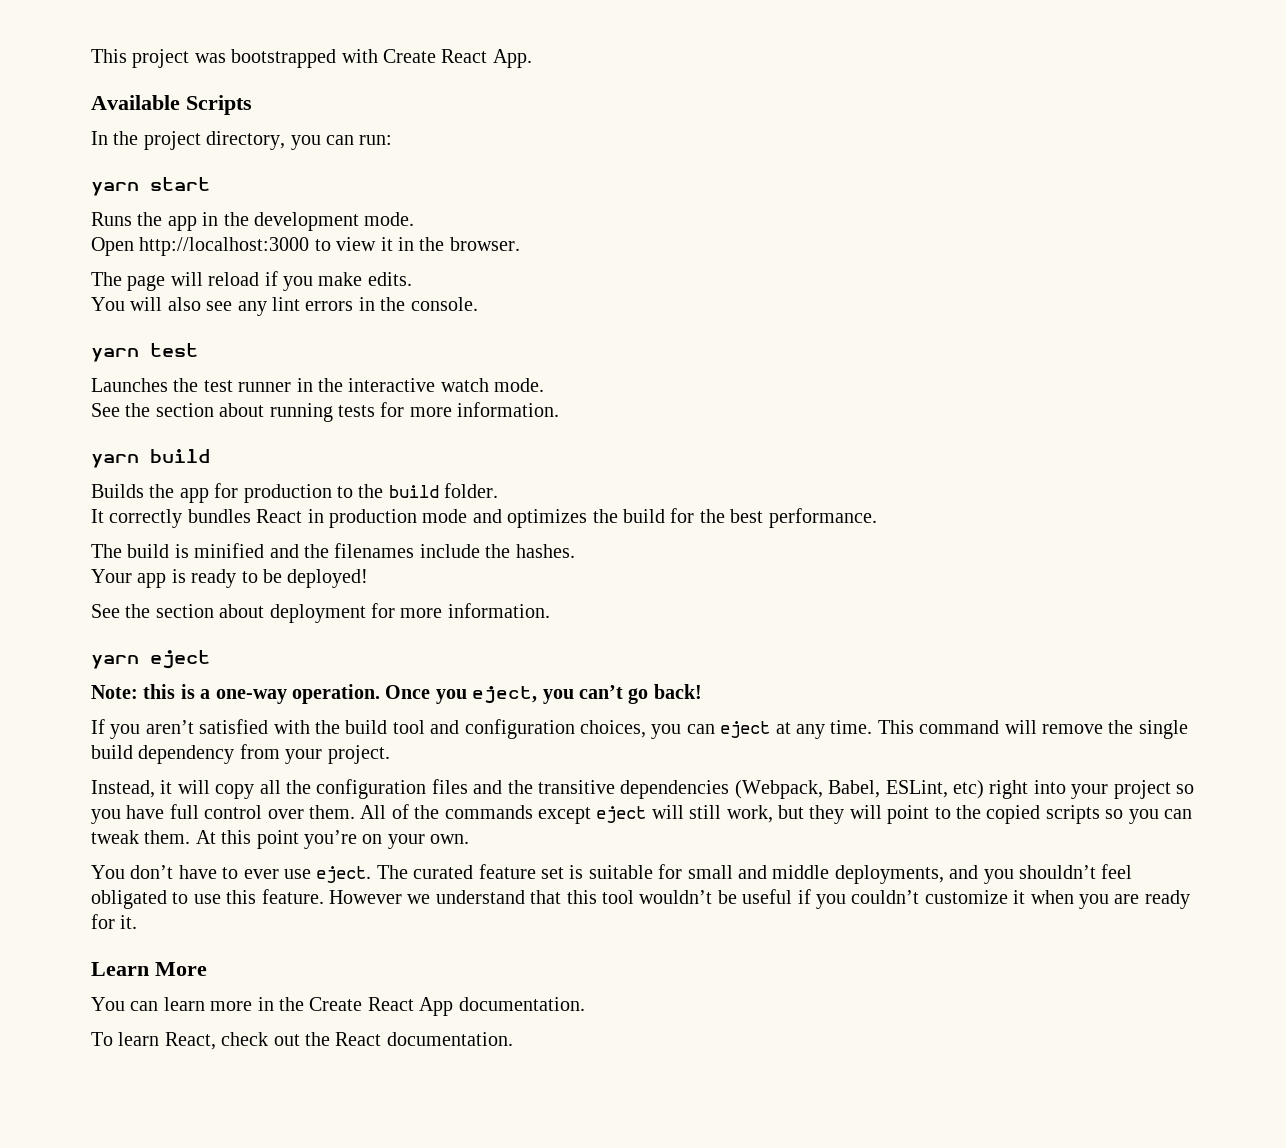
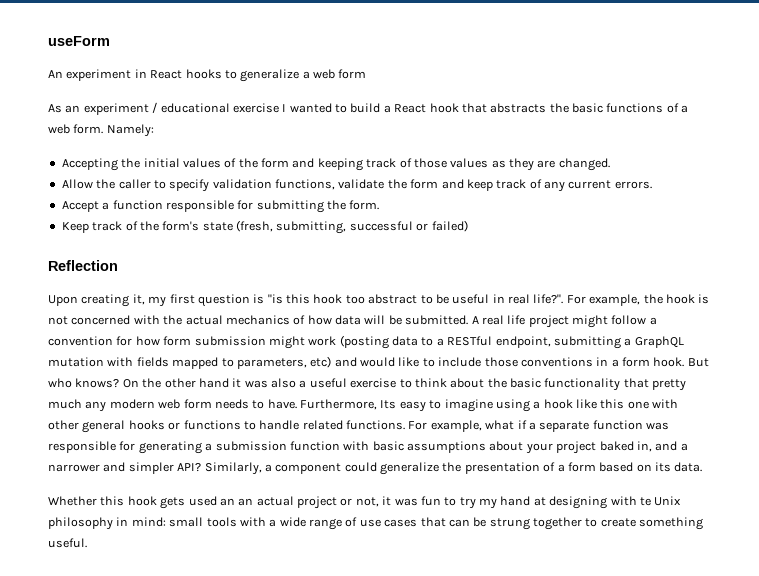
- This project was bootstrapped with Create React App.
- Available Scripts
- In the project directory, you can run:
- yarn start
- Runs the app in the development mode.
- Open http://localhost:3000 to view it in the browser.
- The page will reload if you make edits.
- You will also see any lint errors in the console.
- yarn test
- Launches the test runner in the interactive watch mode.
- See the section about running tests for more information.
- yarn build
- Builds the app for production to the build folder.
- It correctly bundles React in production mode and optimizes the build for the best performance.
- The build is minified and the filenames include the hashes.
- Your app is ready to be deployed!
- See the section about deployment for more information.
- yarn eject
- Note: this is a one-way operation. Once you eject, you can’t go back!
- If you aren’t satisfied with the build tool and configuration choices, you can eject at any time. This command will remove the single build dependency from your project.
- Instead, it will copy all the configuration files and the transitive dependencies (Webpack, Babel, ESLint, etc) right into your project so you have full control over them. All of the commands except eject will still work, but they will point to the copied scripts so you can tweak them. At this point you’re on your own.
- You don’t have to ever use eject. The curated feature set is suitable for small and middle deployments, and you shouldn’t feel obligated to use this feature. However we understand that this tool wouldn’t be useful if you couldn’t customize it when you are ready for it.
- Learn More
- You can learn more in the Create React App documentation.
- To learn React, check out the React documentation.
+ useForm
+ An experiment in React hooks to generalize a web form
+ As an experiment / educational exercise I wanted to build a React hook that abstracts the basic functions of a web form. Namely:
+ Accepting the initial values of the form and keeping track of those values as they are changed.
+ Allow the caller to specify validation functions, validate the form and keep track of any current errors.
+ Accept a function responsible for submitting the form.
+ Keep track of the form's state (fresh, submitting, successful or failed)
+ Reflection
+ Upon creating it, my first question is "is this hook too abstract to be useful in real life?". For example, the hook is not concerned with the actual mechanics of how data will be submitted. A real life project might follow a convention for how form submission might work (posting data to a RESTful endpoint, submitting a GraphQL mutation with fields mapped to parameters, etc) and would like to include those conventions in a form hook. But who knows? On the other hand it was also a useful exercise to think about the basic functionality that pretty much any modern web form needs to have. Furthermore, Its easy to imagine using a hook like this one with other general hooks or functions to handle related functions. For example, what if a separate function was responsible for generating a submission function with basic assumptions about your project baked in, and a narrower and simpler API? Similarly, a component could generalize the presentation of a form based on its data.
+ Whether this hook gets used an an actual project or not, it was fun to try my hand at designing with te Unix philosophy in mind: small tools with a wide range of use cases that can be strung together to create something useful.

